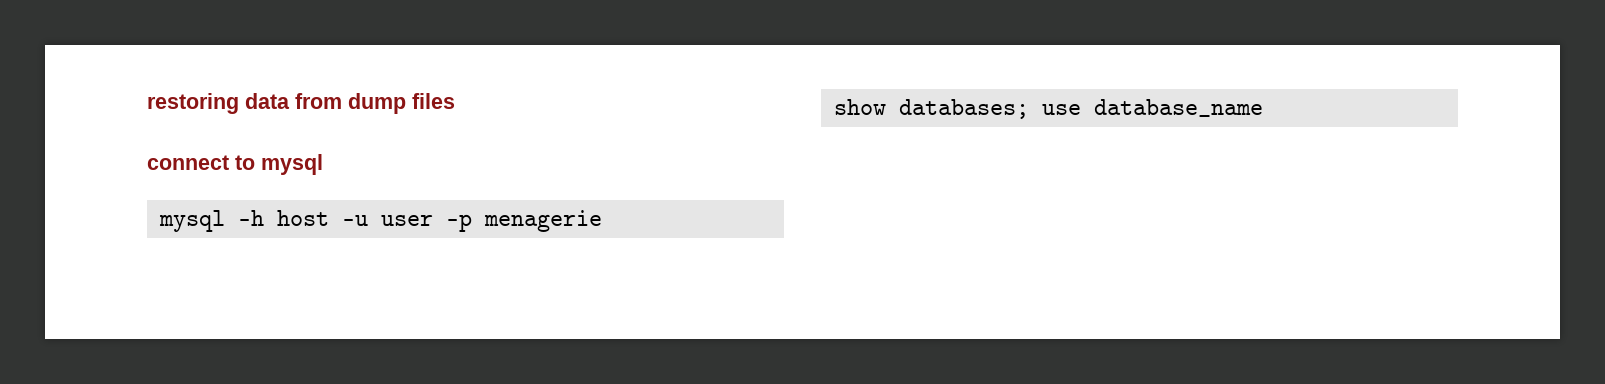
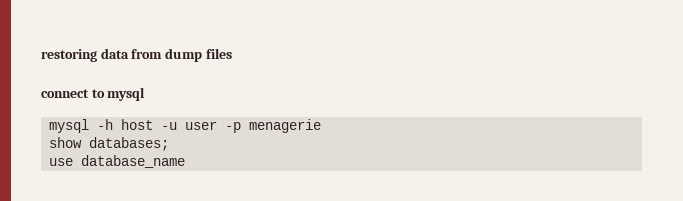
- show databases; use database_name
+ show databases;
+ use database_name

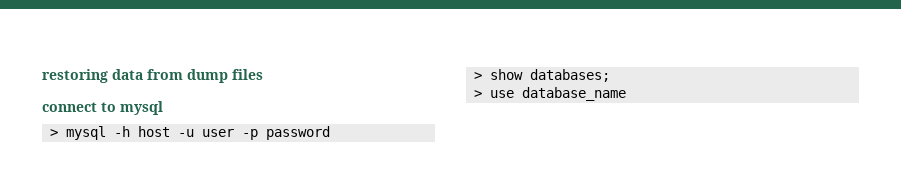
- mysql -h host -u user -p menagerie
- show databases;
+ > mysql -h host -u user -p password
+ > show databases;
- use database_name
+ > use database_name

